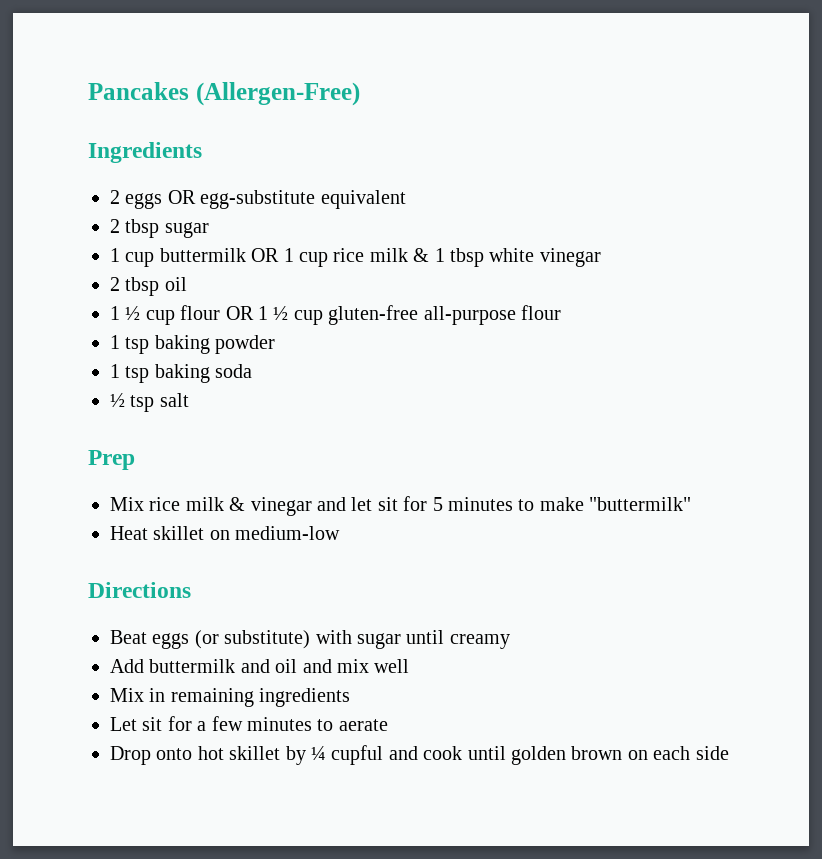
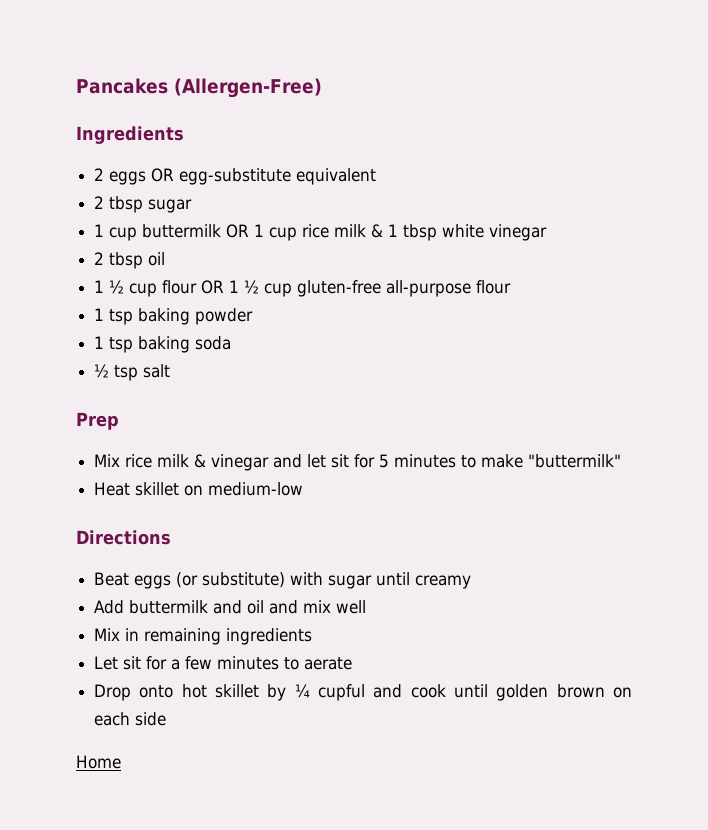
+ Home

